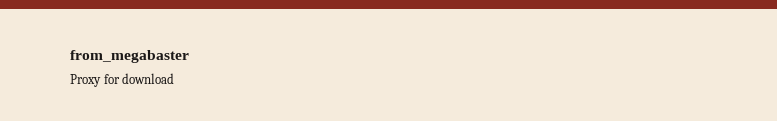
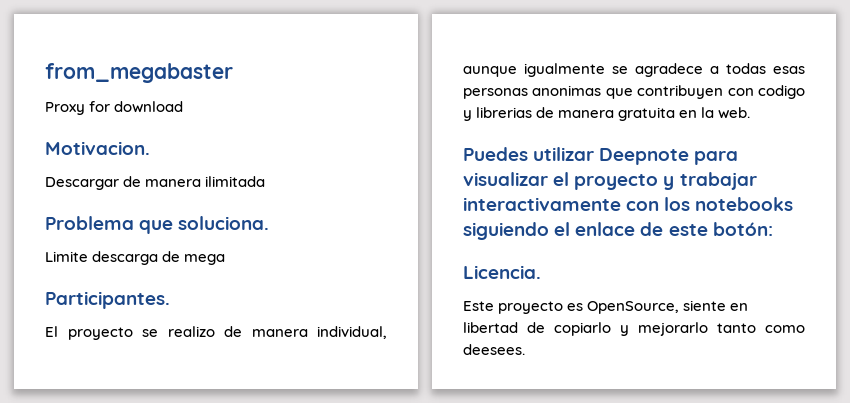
+ Motivacion.
+ Descargar de manera ilimitada
+ Problema que soluciona.
+ Limite descarga de mega
+ Participantes.
+ El proyecto se realizo de manera individual, aunque igualmente se agradece a todas esas personas anonimas que contribuyen con codigo y librerias de manera gratuita en la web.
+ Puedes utilizar Deepnote para visualizar el proyecto y trabajar interactivamente con los notebooks siguiendo el enlace de este botón:
+ Licencia.
+ Este proyecto es OpenSource, siente en libertad de copiarlo y mejorarlo tanto como deesees.

